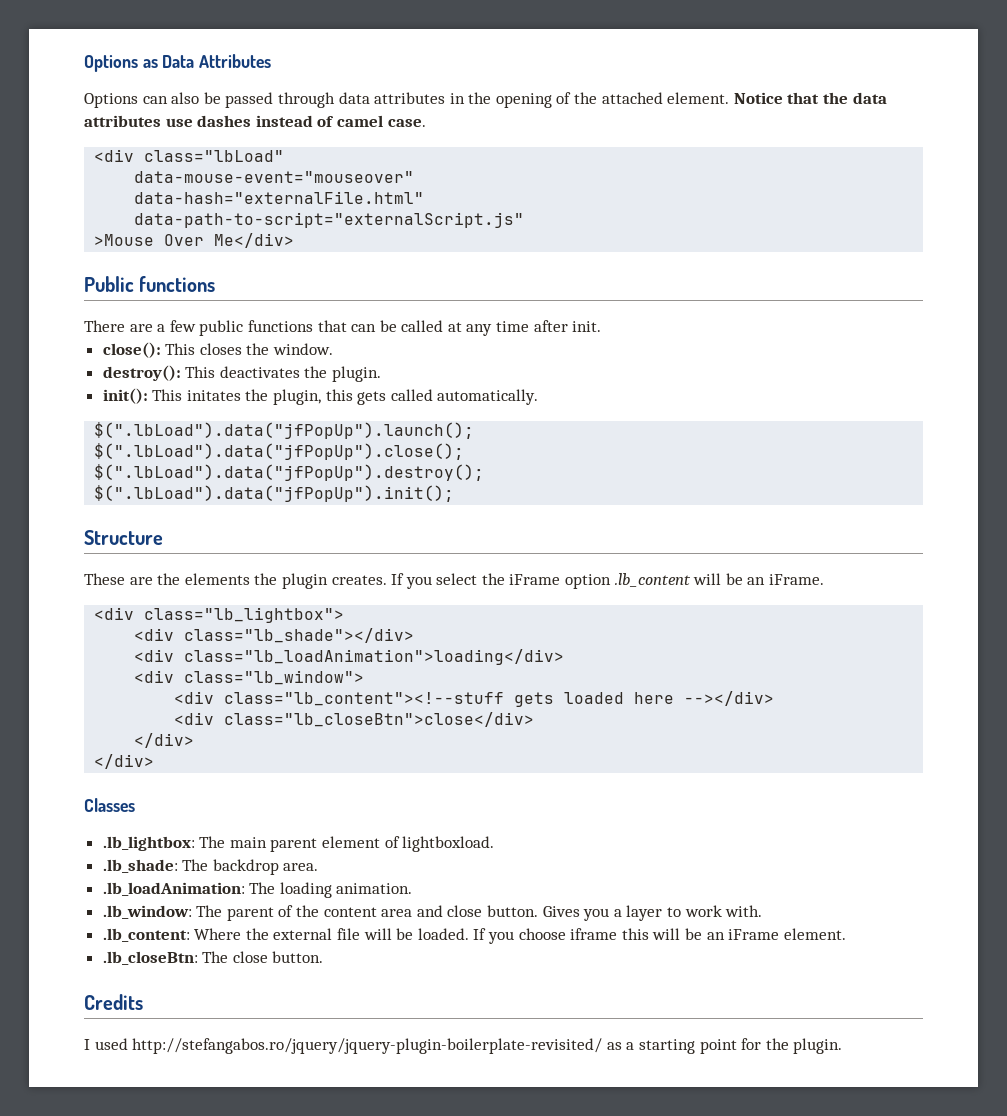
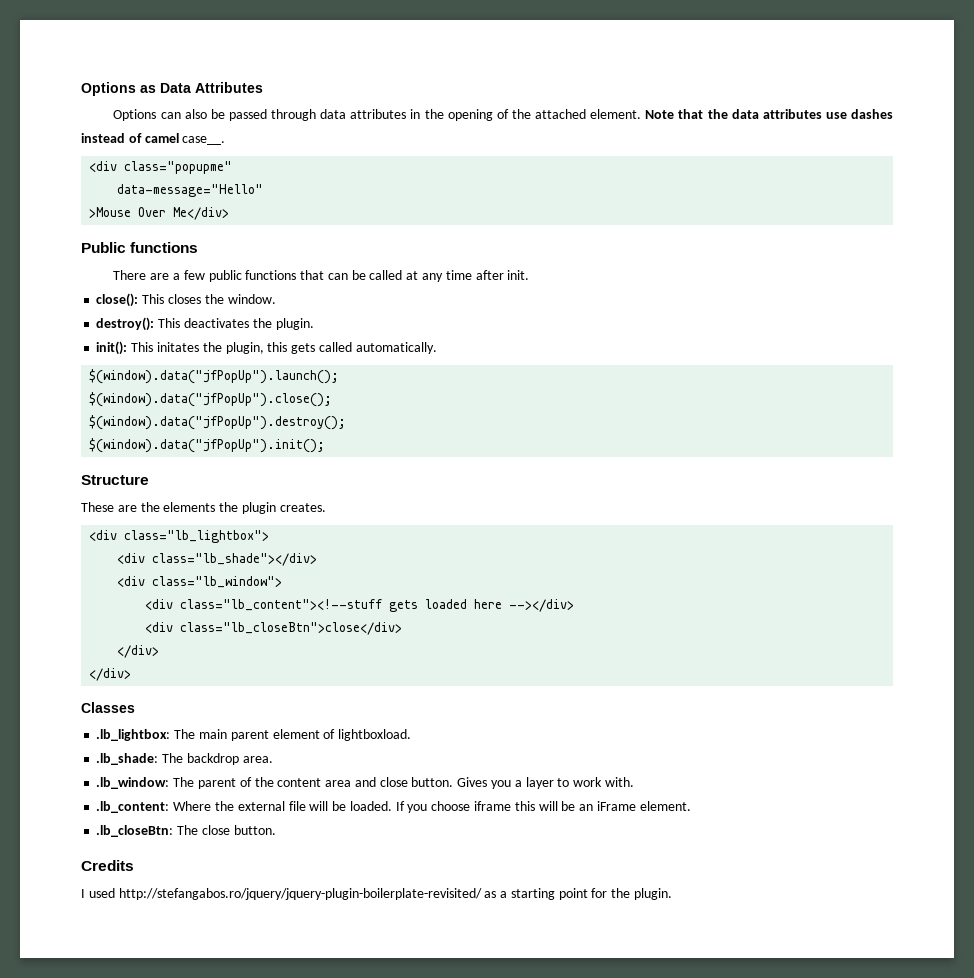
- Notice that the data attributes use dashes instead of camel case.
- <div class="lbLoad"
- data-mouse-event="mouseover"
- data-hash="externalFile.html"
- data-path-to-script="externalScript.js"
+ Note that the data attributes use dashes instead of camel case__.
+ <div class="popupme"
+ data-message="Hello"
- $(".lbLoad").data("jfPopUp").launch();
- $(".lbLoad").data("jfPopUp").close();
- $(".lbLoad").data("jfPopUp").destroy();
- $(".lbLoad").data("jfPopUp").init();
+ $(window).data("jfPopUp").launch();
+ $(window).data("jfPopUp").close();
+ $(window).data("jfPopUp").destroy();
+ $(window).data("jfPopUp").init();
- If you select the iFrame option .lb_content will be an iFrame.
- <div class="lb_loadAnimation">loading</div>
- .lb_loadAnimation: The loading animation.

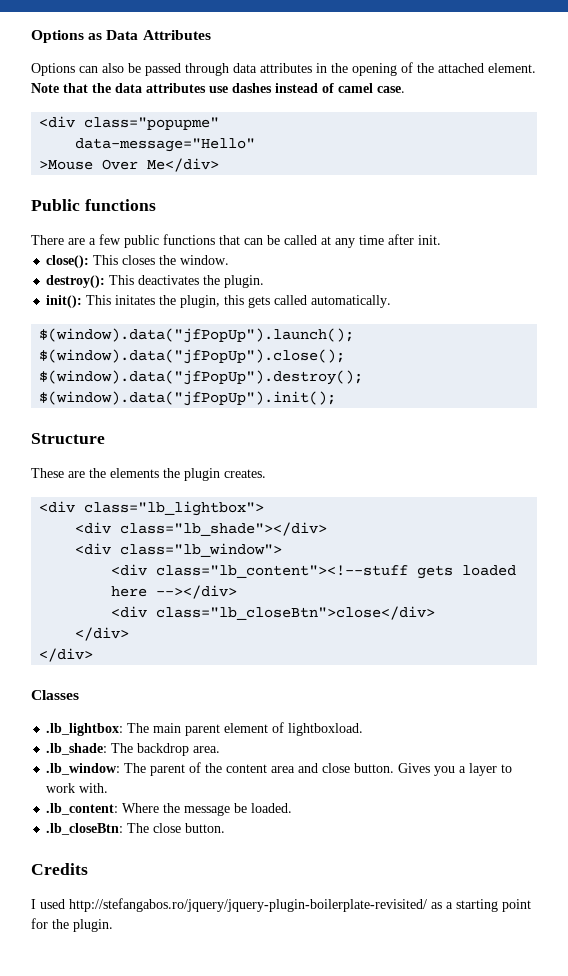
- Note that the data attributes use dashes instead of camel case__.
+ Note that the data attributes use dashes instead of camel case.
- .lb_content: Where the external file will be loaded. If you choose iframe this will be an iFrame element.
+ .lb_content: Where the message be loaded.

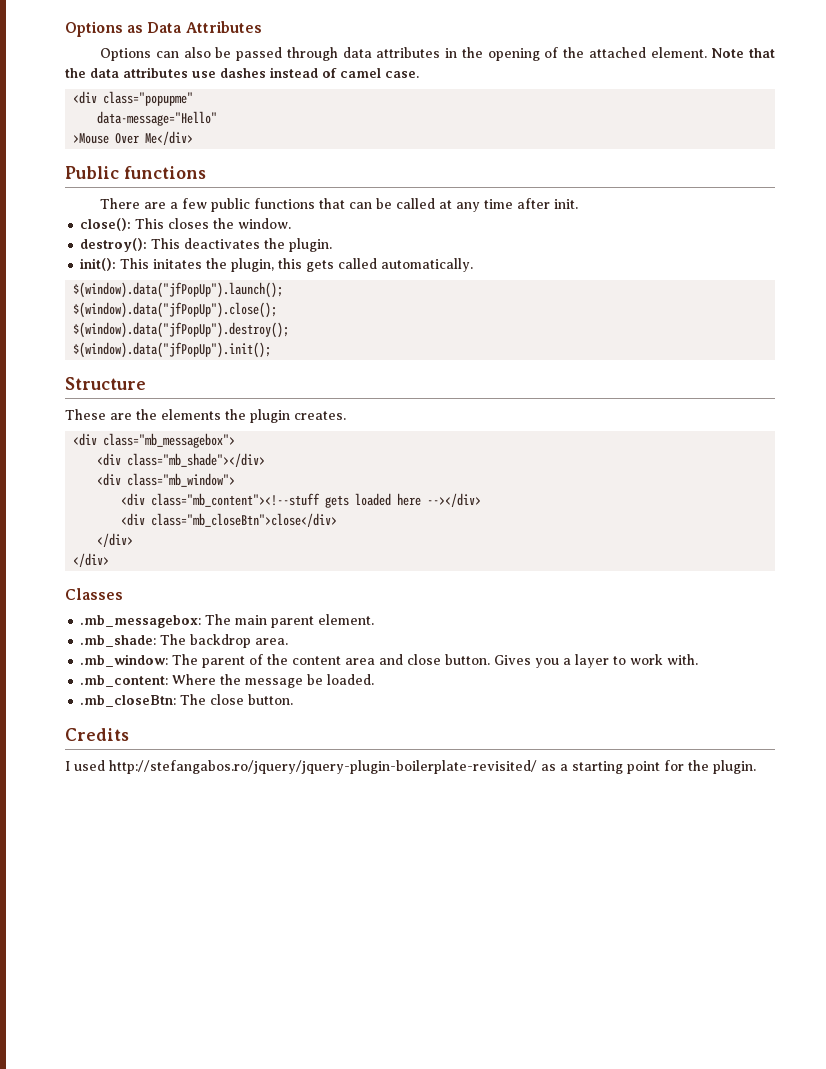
- <div class="lb_lightbox">
- <div class="lb_shade"></div>
- <div class="lb_window">
- <div class="lb_content"><!--stuff gets loaded here --></div>
+ <div class="mb_messagebox">
+ <div class="mb_shade"></div>
+ <div class="mb_window">
+ <div class="mb_content"><!--stuff gets loaded here --></div>
- <div class="lb_closeBtn">close</div>
+ <div class="mb_closeBtn">close</div>
- .lb_lightbox: The main parent element of lightboxload.
- .lb_shade: The backdrop area.
+ .mb_messagebox: The main parent element.
+ .mb_shade: The backdrop area.
- .lb_window: The parent of the content area and close button.
+ .mb_window: The parent of the content area and close button.
- .lb_content: Where the message be loaded.
+ .mb_content: Where the message be loaded.
- .lb_closeBtn: The close button.
+ .mb_closeBtn: The close button.

